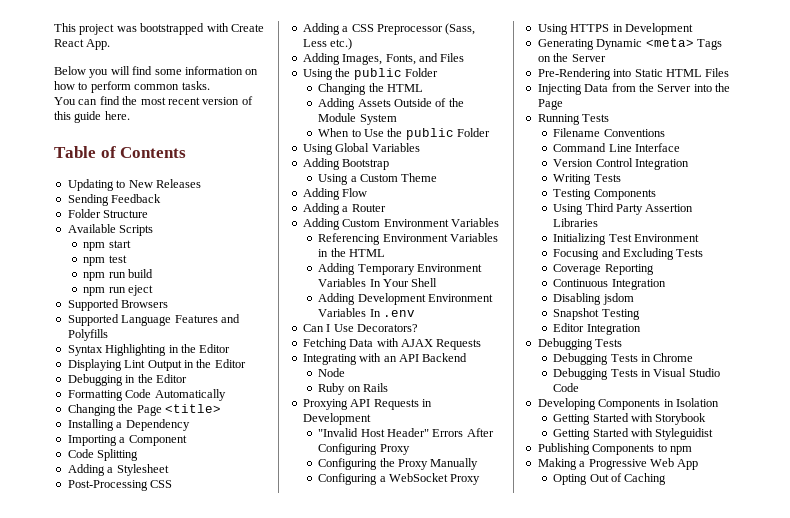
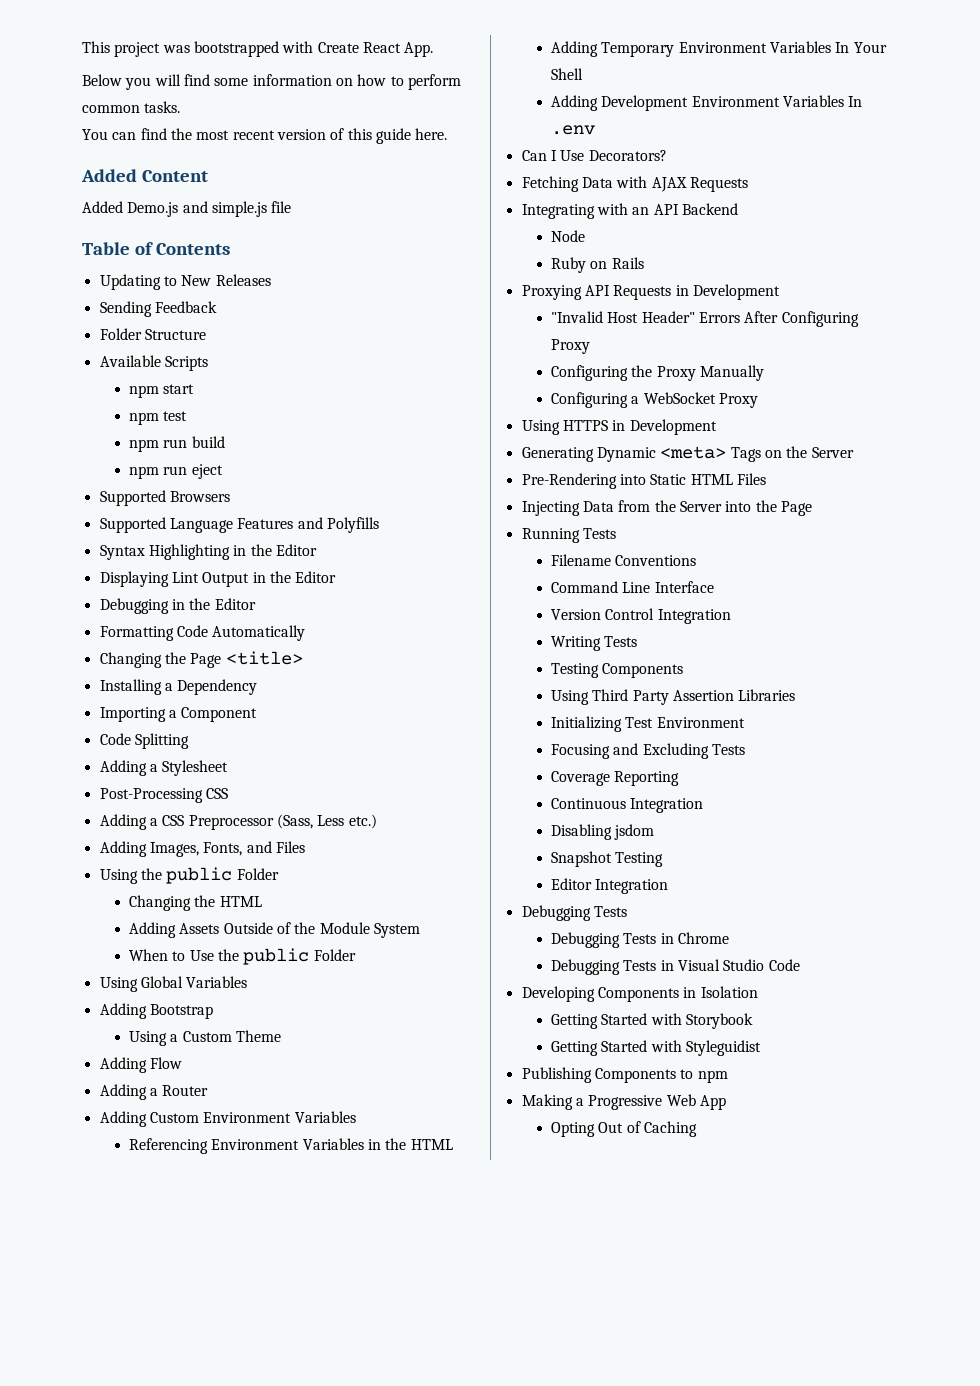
+ Added Content
+ Added Demo.js and simple.js file

